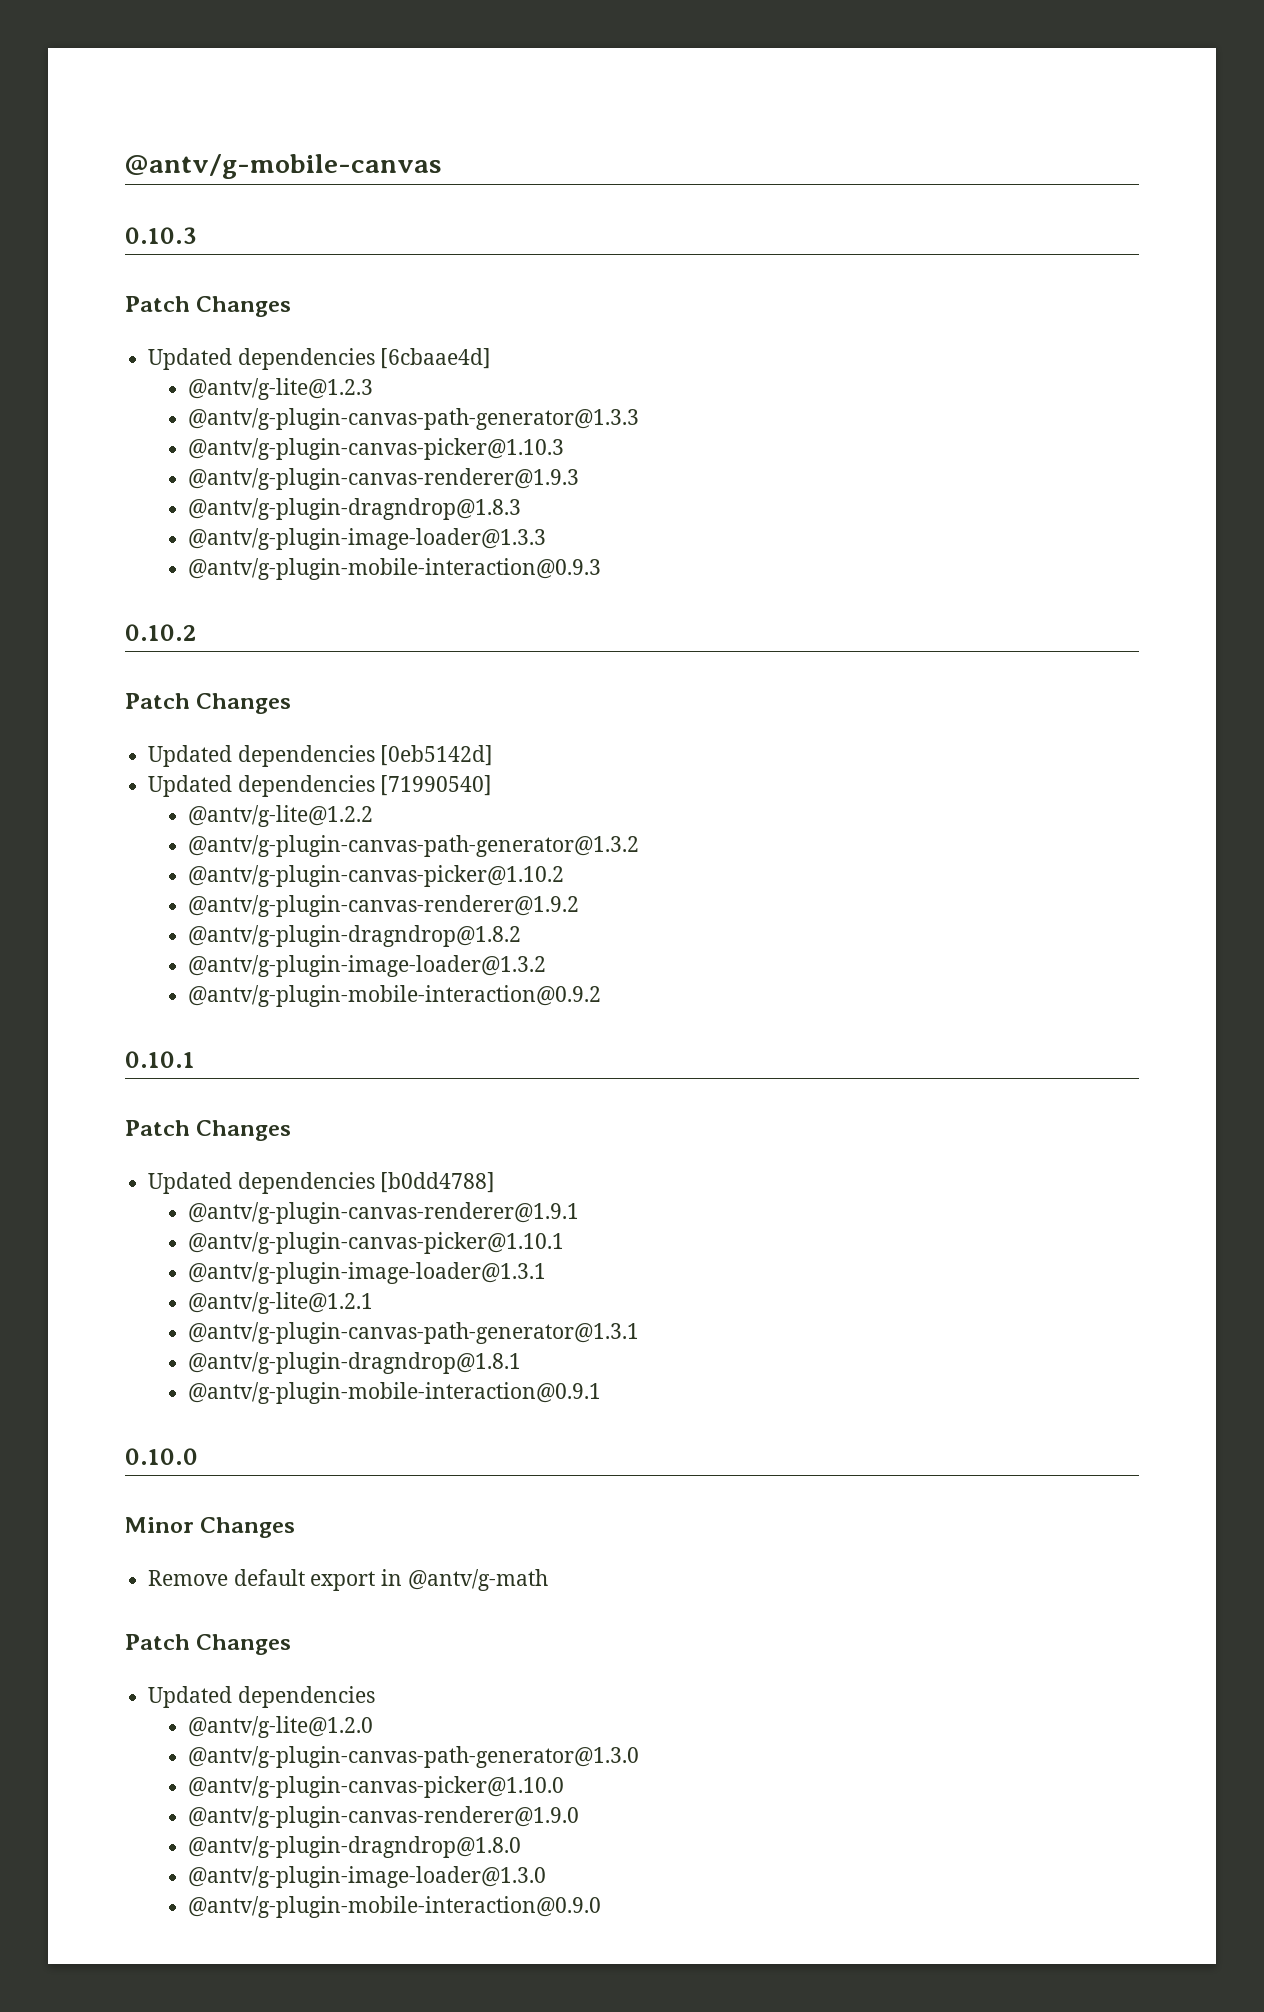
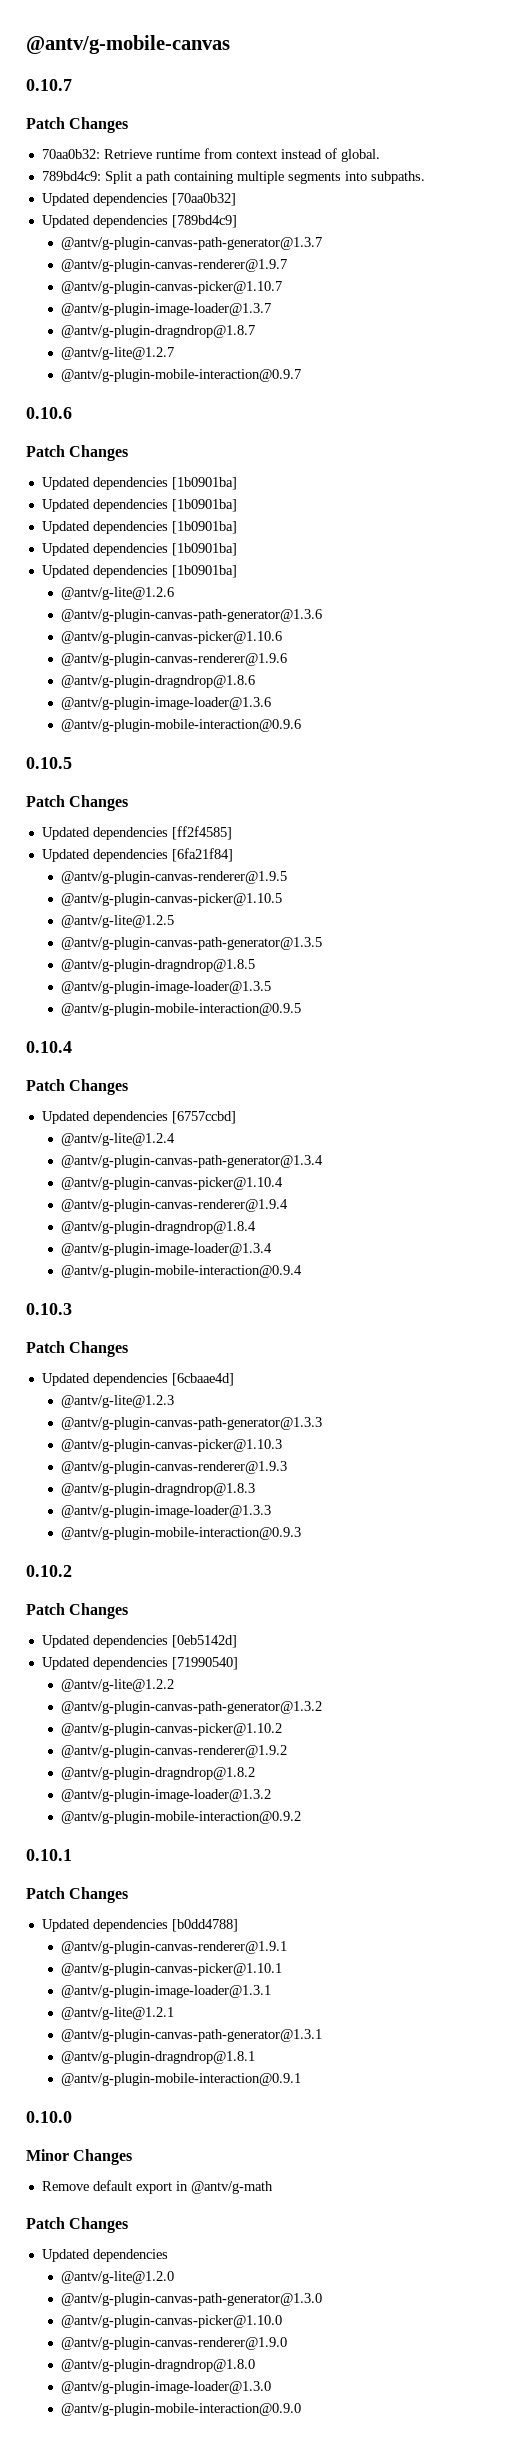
+ 0.10.7
+ Patch Changes
+ 70aa0b32: Retrieve runtime from context instead of global.
+ 789bd4c9: Split a path containing multiple segments into subpaths.
+ Updated dependencies [70aa0b32]
+ Updated dependencies [789bd4c9]
+ @antv/g-plugin-canvas-path-generator@1.3.7
+ @antv/g-plugin-canvas-renderer@1.9.7
+ @antv/g-plugin-canvas-picker@1.10.7
+ @antv/g-plugin-image-loader@1.3.7
+ @antv/g-plugin-dragndrop@1.8.7
+ @antv/g-lite@1.2.7
+ @antv/g-plugin-mobile-interaction@0.9.7
+ 0.10.6
+ Patch Changes
+ Updated dependencies [1b0901ba]
+ Updated dependencies [1b0901ba]
+ Updated dependencies [1b0901ba]
+ Updated dependencies [1b0901ba]
+ Updated dependencies [1b0901ba]
+ @antv/g-lite@1.2.6
+ @antv/g-plugin-canvas-path-generator@1.3.6
+ @antv/g-plugin-canvas-picker@1.10.6
+ @antv/g-plugin-canvas-renderer@1.9.6
+ @antv/g-plugin-dragndrop@1.8.6
+ @antv/g-plugin-image-loader@1.3.6
+ @antv/g-plugin-mobile-interaction@0.9.6
+ 0.10.5
+ Patch Changes
+ Updated dependencies [ff2f4585]
+ Updated dependencies [6fa21f84]
+ @antv/g-plugin-canvas-renderer@1.9.5
+ @antv/g-plugin-canvas-picker@1.10.5
+ @antv/g-lite@1.2.5
+ @antv/g-plugin-canvas-path-generator@1.3.5
+ @antv/g-plugin-dragndrop@1.8.5
+ @antv/g-plugin-image-loader@1.3.5
+ @antv/g-plugin-mobile-interaction@0.9.5
+ 0.10.4
+ Patch Changes
+ Updated dependencies [6757ccbd]
+ @antv/g-lite@1.2.4
+ @antv/g-plugin-canvas-path-generator@1.3.4
+ @antv/g-plugin-canvas-picker@1.10.4
+ @antv/g-plugin-canvas-renderer@1.9.4
+ @antv/g-plugin-dragndrop@1.8.4
+ @antv/g-plugin-image-loader@1.3.4
+ @antv/g-plugin-mobile-interaction@0.9.4

